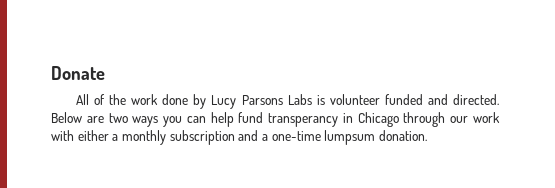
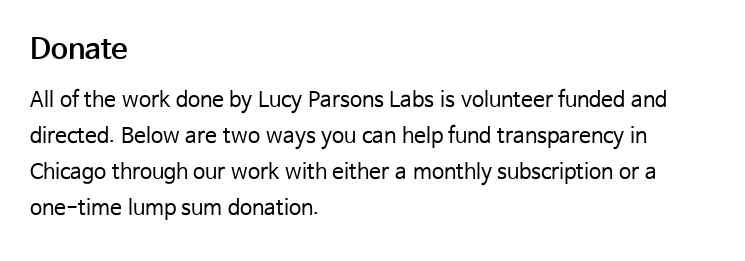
- Below are two ways you can help fund transperancy in Chicago through our work with either a monthly subscription and a one-time lumpsum donation.
+ Below are two ways you can help fund transparency in Chicago through our work with either a monthly subscription or a one-time lump sum donation.

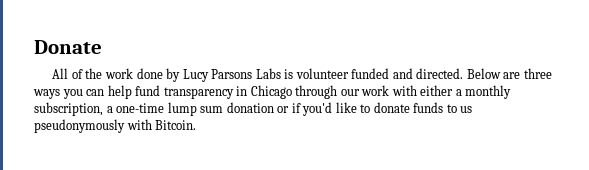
- Below are two ways you can help fund transparency in Chicago through our work with either a monthly subscription or a one-time lump sum donation.
+ Below are three ways you can help fund transparency in Chicago through our work with either a monthly subscription, a one-time lump sum donation or if you'd like to donate funds to us pseudonymously with Bitcoin.

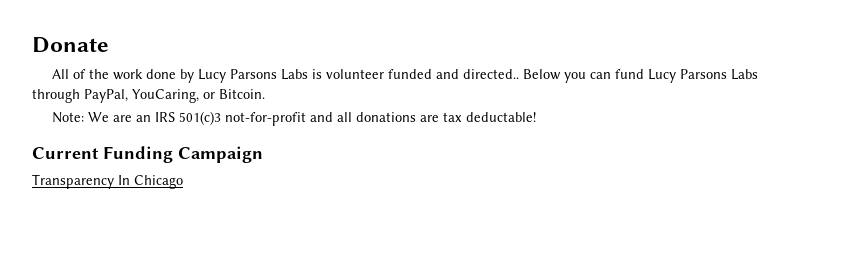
- All of the work done by Lucy Parsons Labs is volunteer funded and directed. Below are three ways you can help fund transparency in Chicago through our work with either a monthly subscription, a one-time lump sum donation or if you'd like to donate funds to us pseudonymously with Bitcoin.
+ All of the work done by Lucy Parsons Labs is volunteer funded and directed.. Below you can fund Lucy Parsons Labs through PayPal, YouCaring, or Bitcoin.
+ Note: We are an IRS 501(c)3 not-for-profit and all donations are tax deductable!
+ Current Funding Campaign
+ Transparency In Chicago

